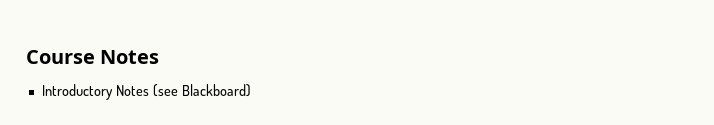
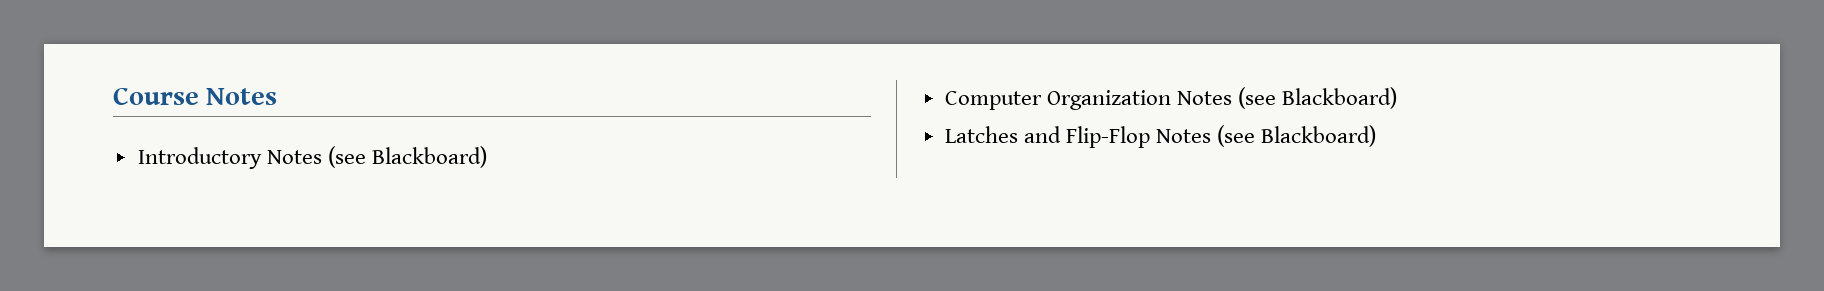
+ Computer Organization Notes (see Blackboard)
+ Latches and Flip-Flop Notes (see Blackboard)

